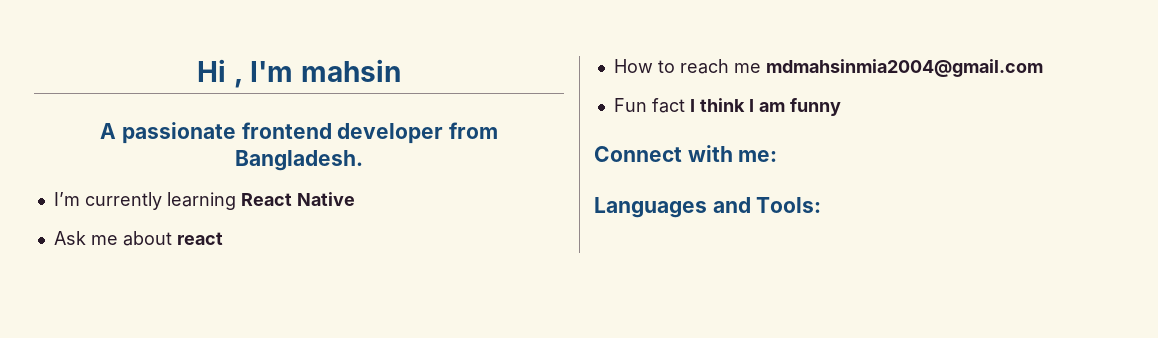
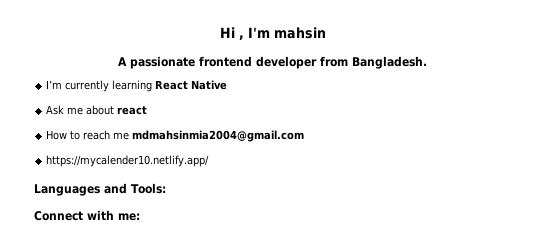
- Fun fact I think I am funny
+ https://mycalender10.netlify.app/
+ Languages and Tools:
- Languages and Tools:

